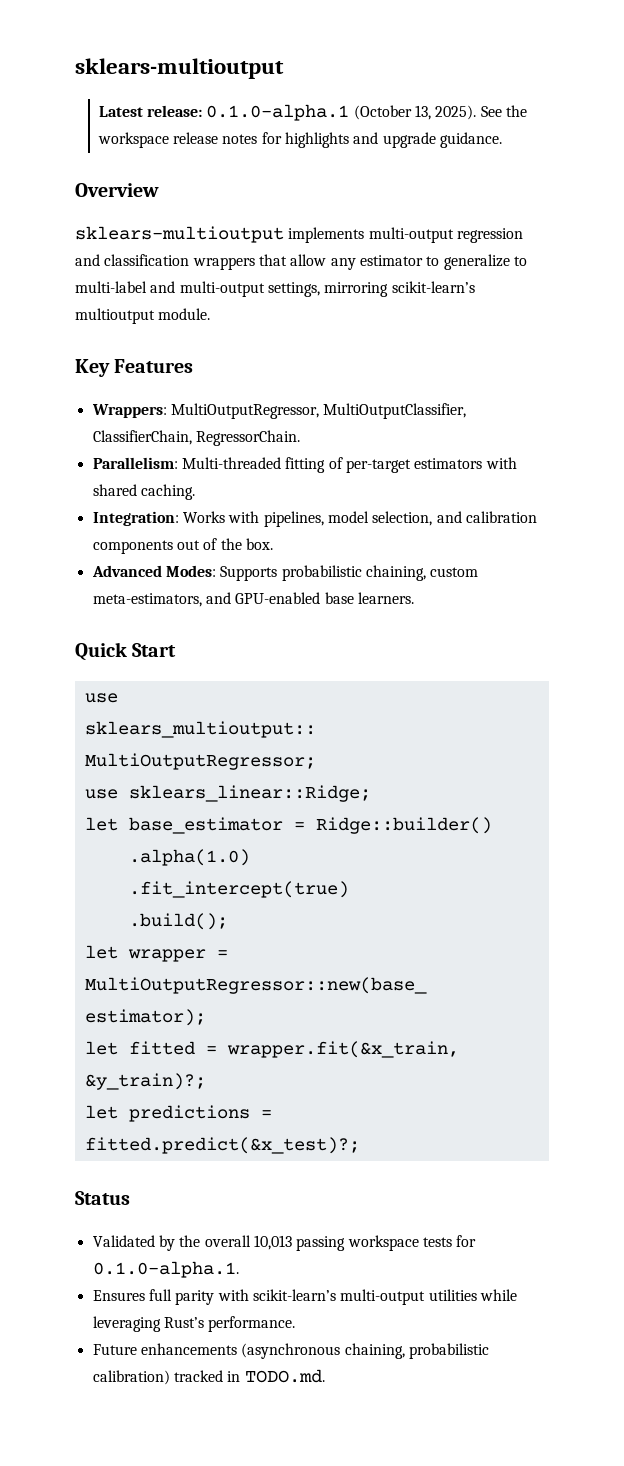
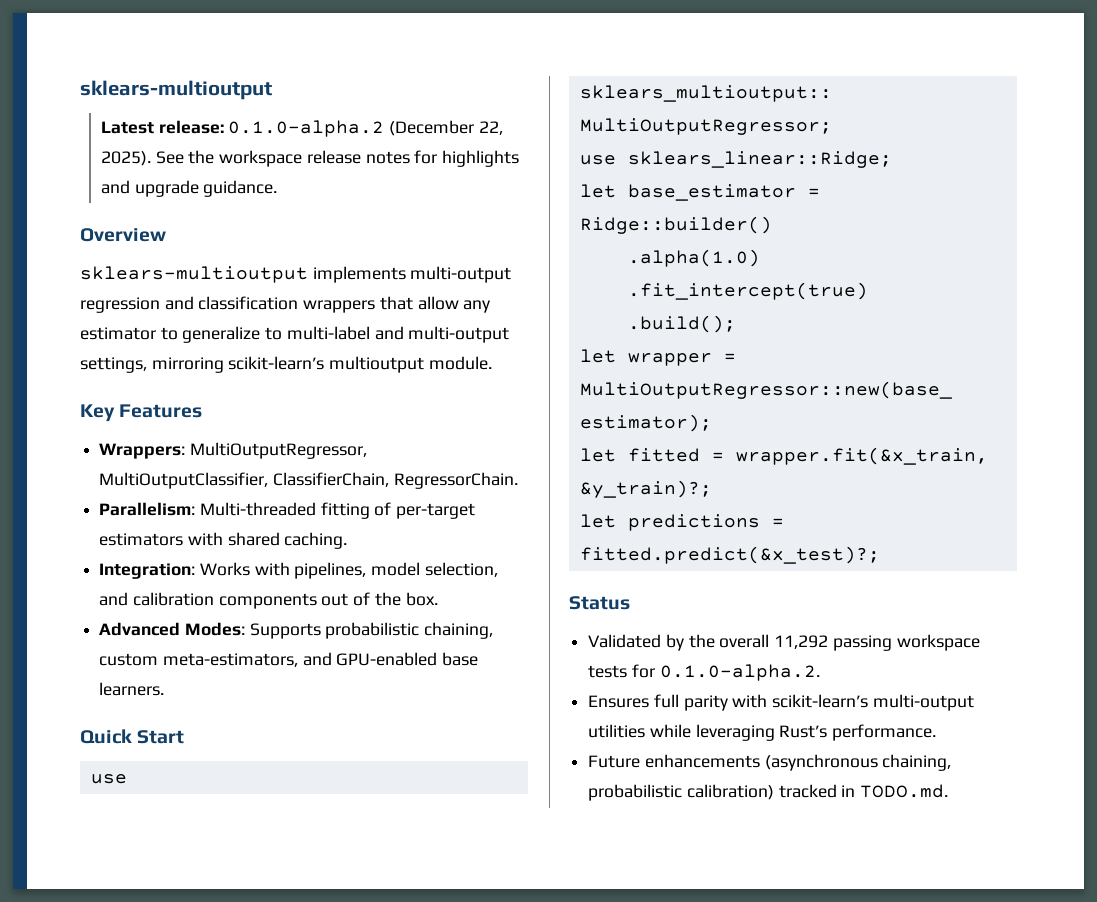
- Latest release: 0.1.0-alpha.1 (October 13, 2025).
+ Latest release: 0.1.0-alpha.2 (December 22, 2025).
- Validated by the overall 10,013 passing workspace tests for 0.1.0-alpha.1.
+ Validated by the overall 11,292 passing workspace tests for 0.1.0-alpha.2.

